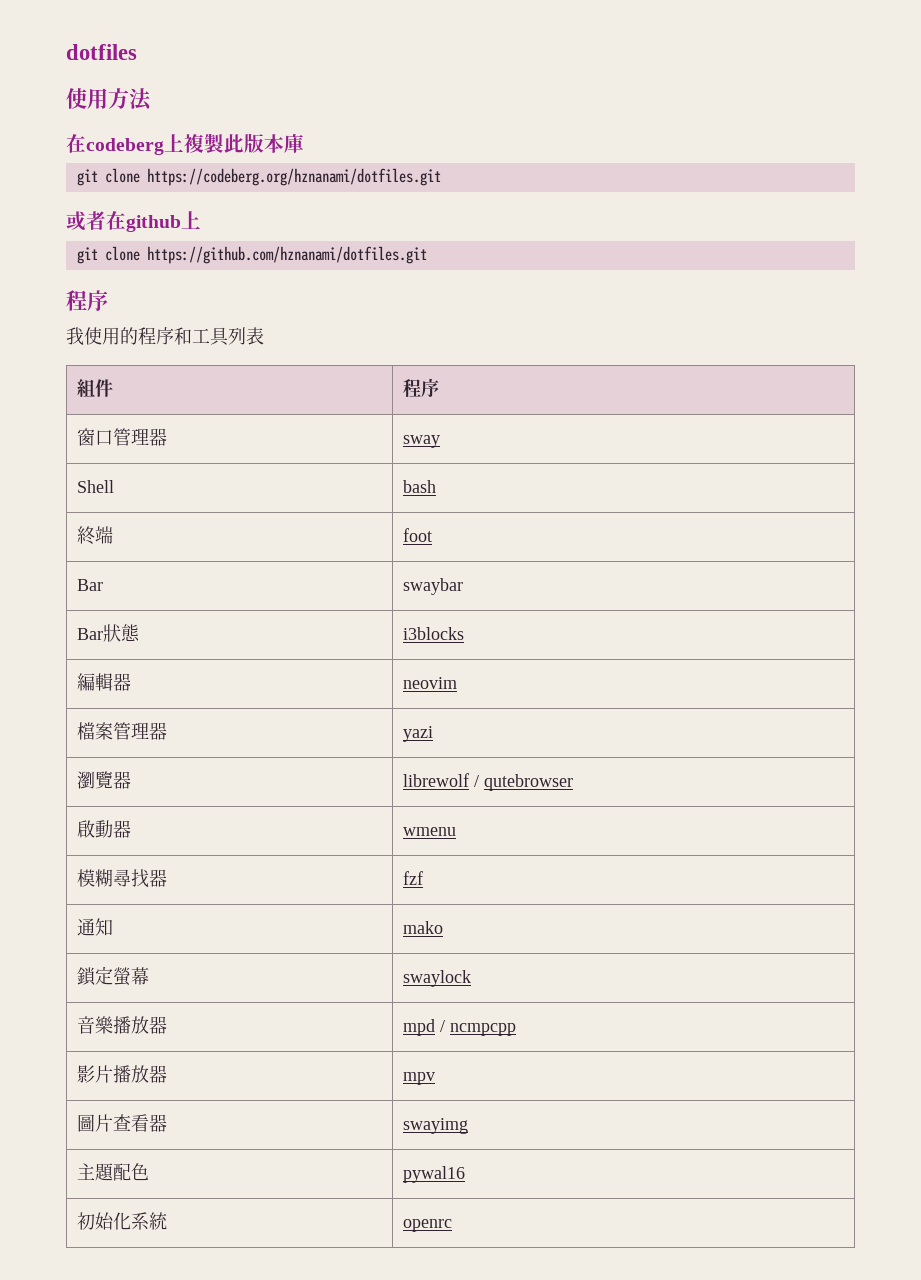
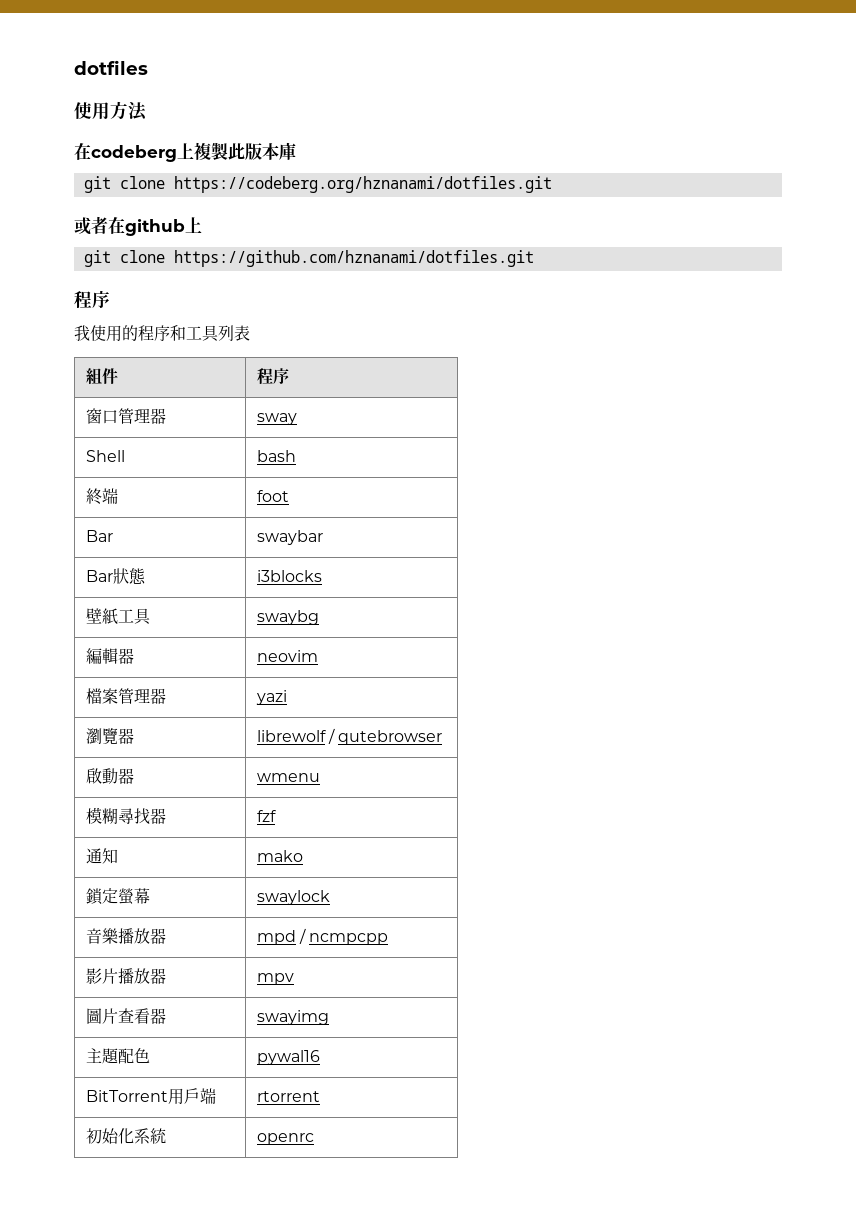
+ 壁紙工具 | swaybg
+ BitTorrent用戶端 | rtorrent

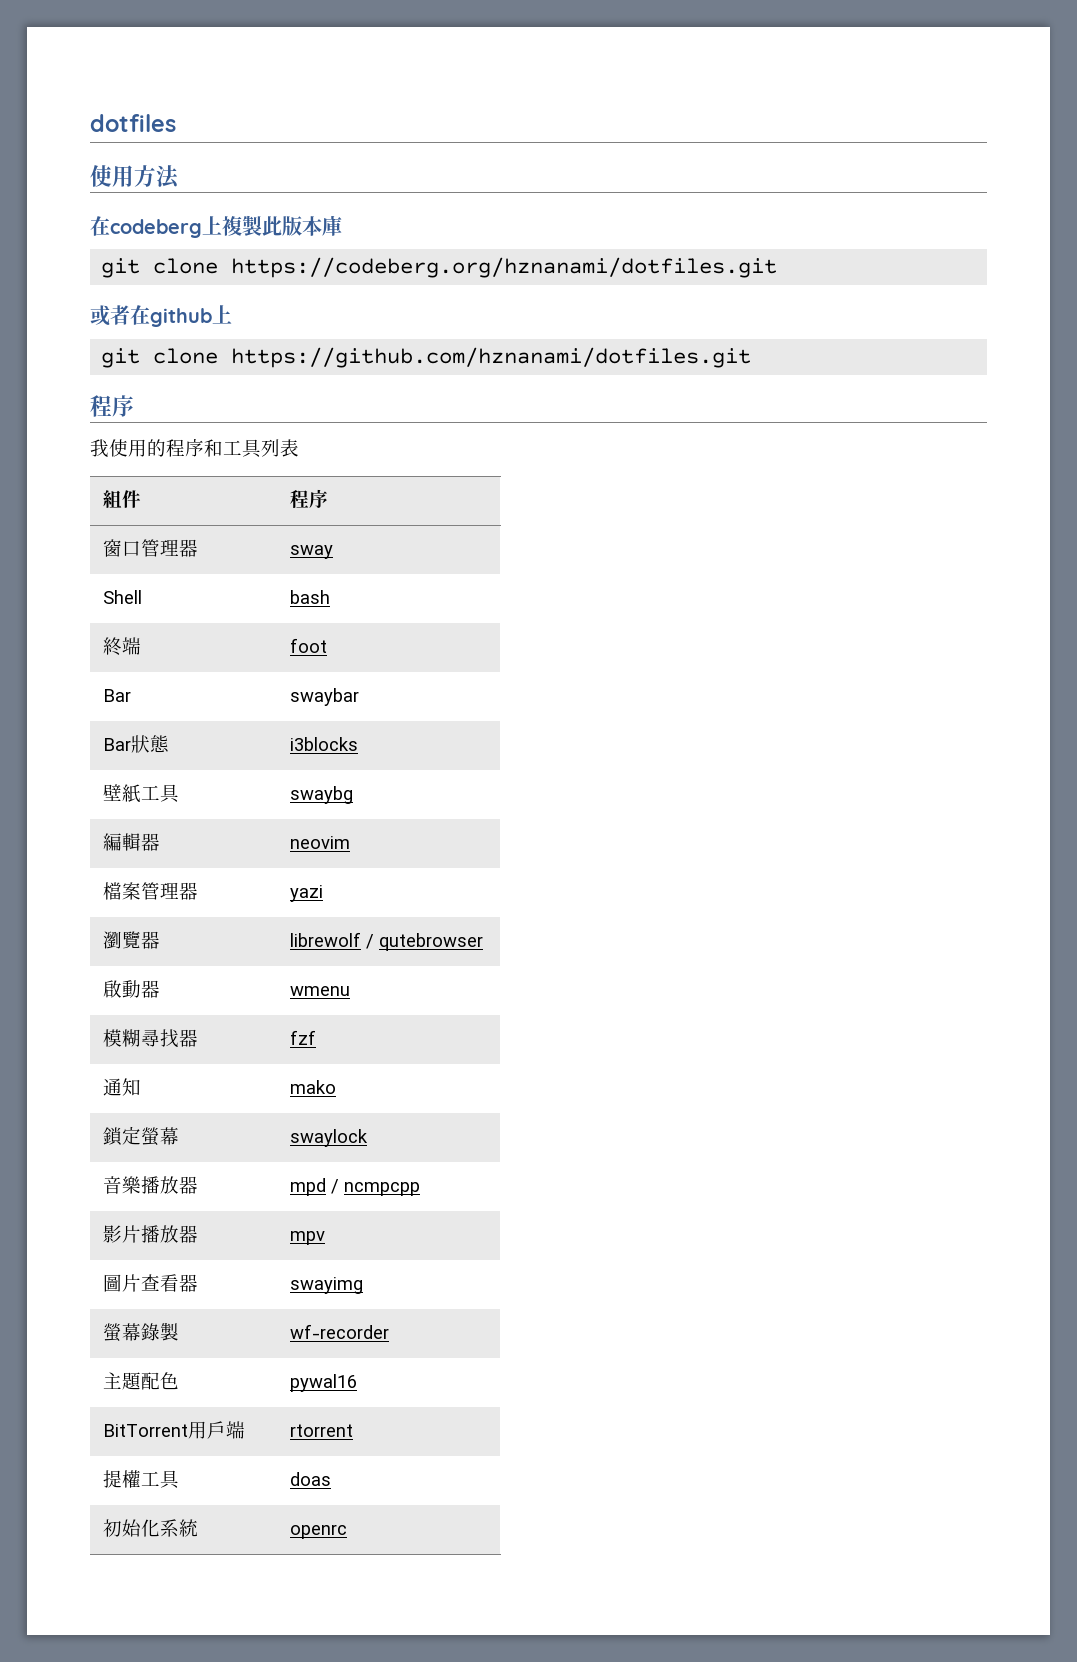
+ 螢幕錄製 | wf-recorder
+ 提權工具 | doas

